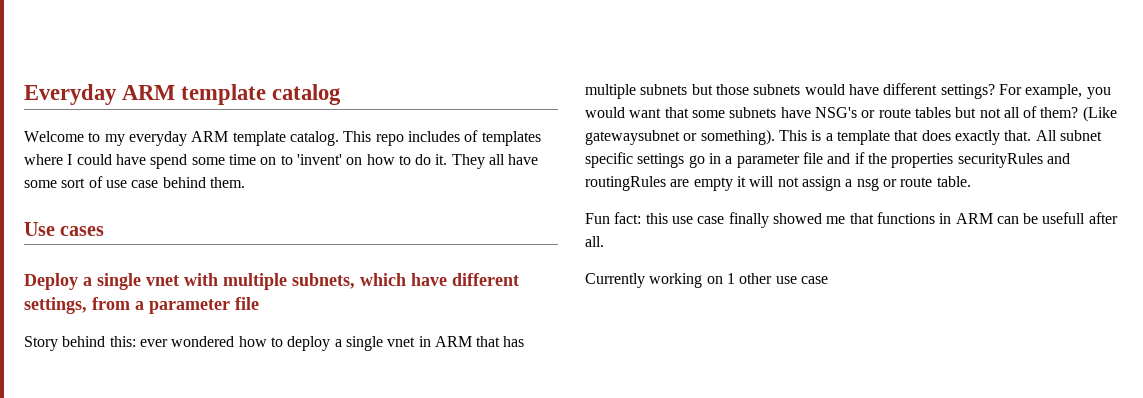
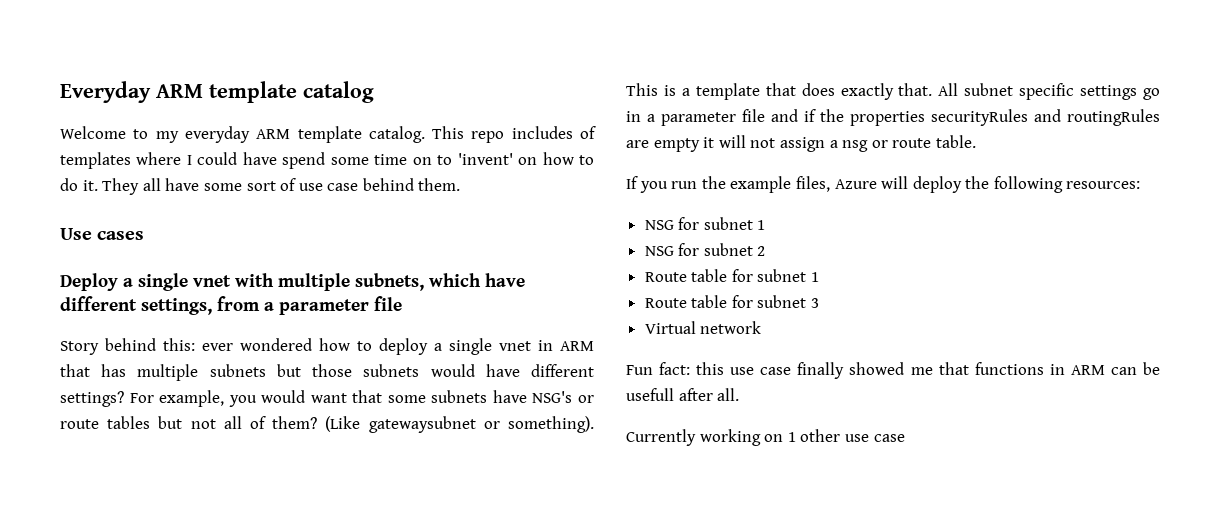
+ If you run the example files, Azure will deploy the following resources:
+ NSG for subnet 1
+ NSG for subnet 2
+ Route table for subnet 1
+ Route table for subnet 3
+ Virtual network

